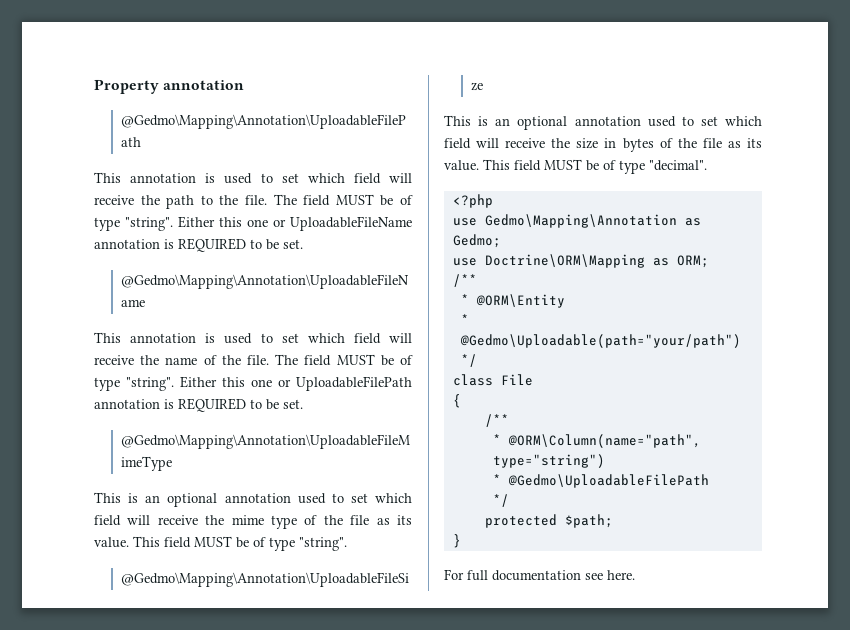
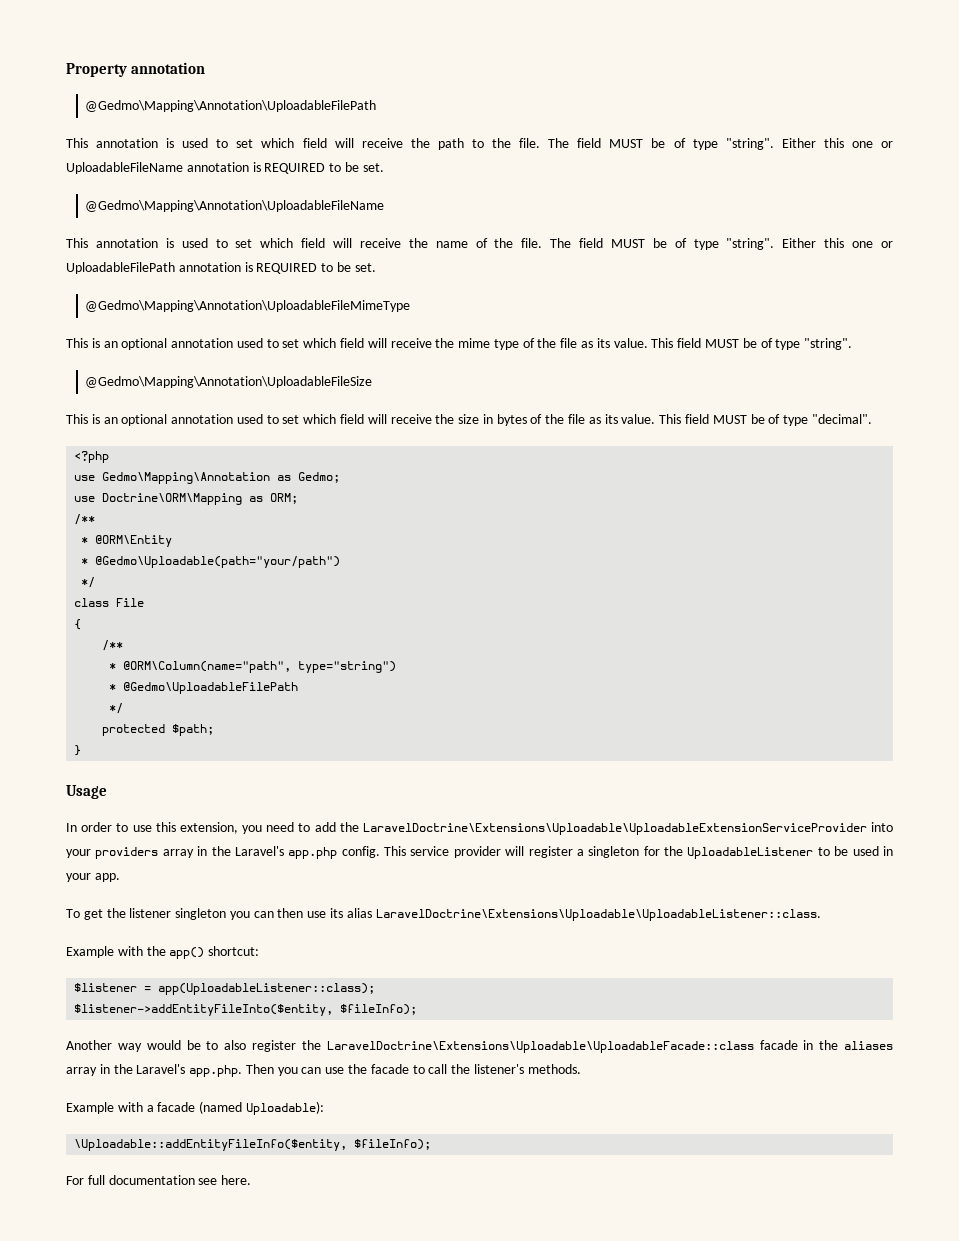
+ Usage
+ In order to use this extension, you need to add the LaravelDoctrine\Extensions\Uploadable\UploadableExtensionServiceProvider into your providers array in the Laravel's app.php config. This service provider will register a singleton for the UploadableListener to be used in your app.
+ To get the listener singleton you can then use its alias LaravelDoctrine\Extensions\Uploadable\UploadableListener::class.
+ Example with the app() shortcut:
+ $listener = app(UploadableListener::class);
+ $listener->addEntityFileInto($entity, $fileInfo);
+ Another way would be to also register the LaravelDoctrine\Extensions\Uploadable\UploadableFacade::class facade in the aliases array in the Laravel's app.php. Then you can use the facade to call the listener's methods.
+ Example with a facade (named Uploadable):
+ \Uploadable::addEntityFileInfo($entity, $fileInfo);

